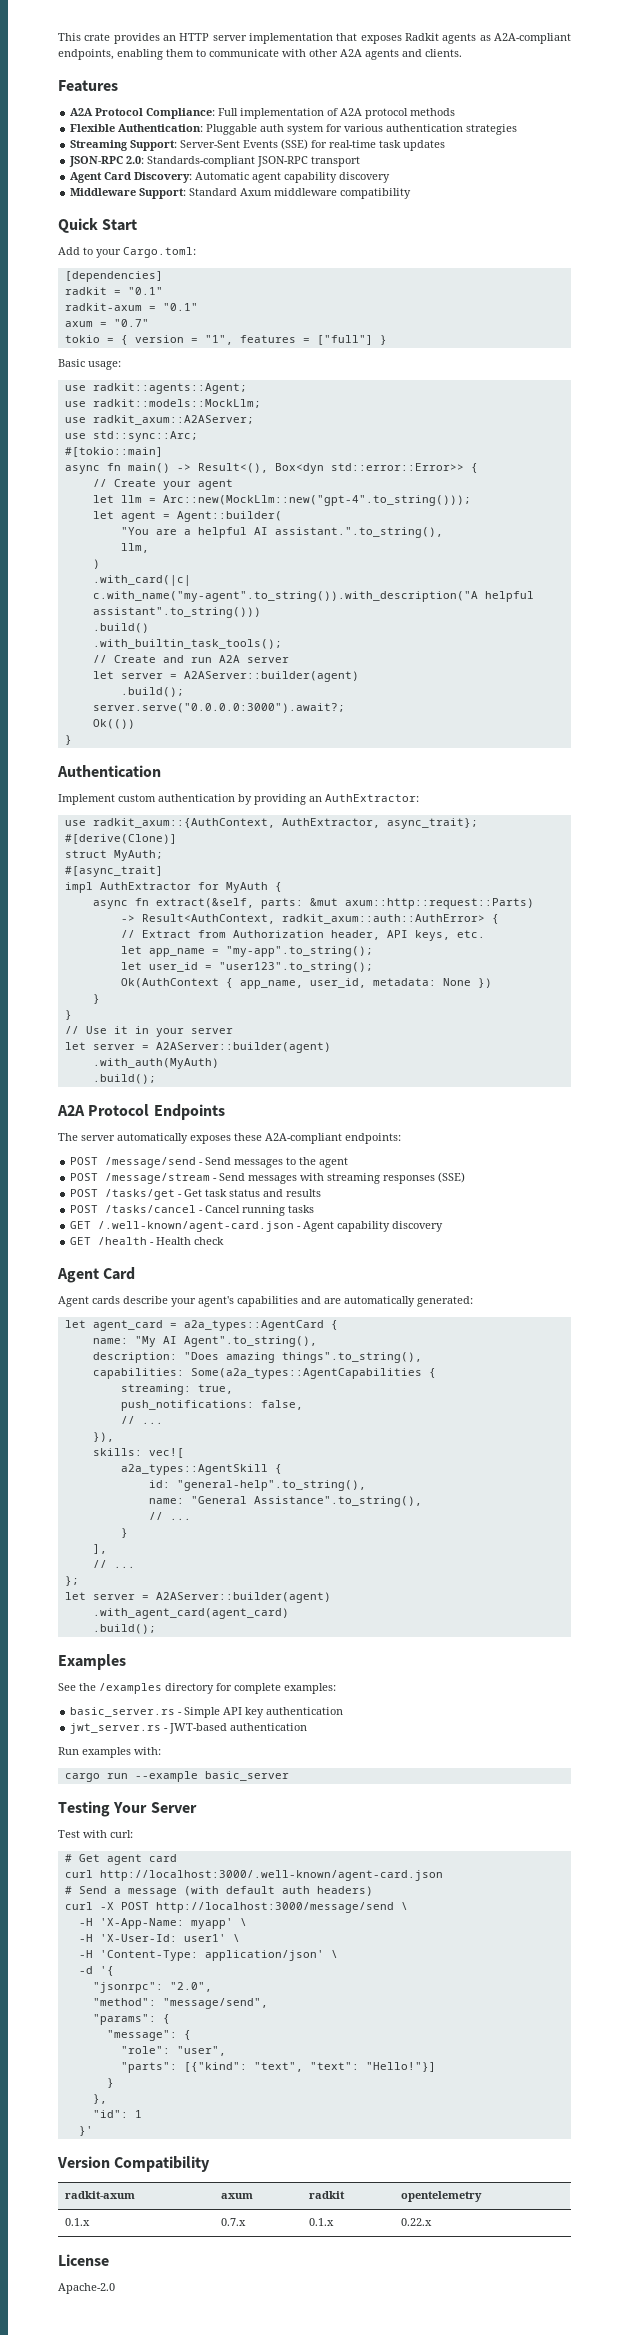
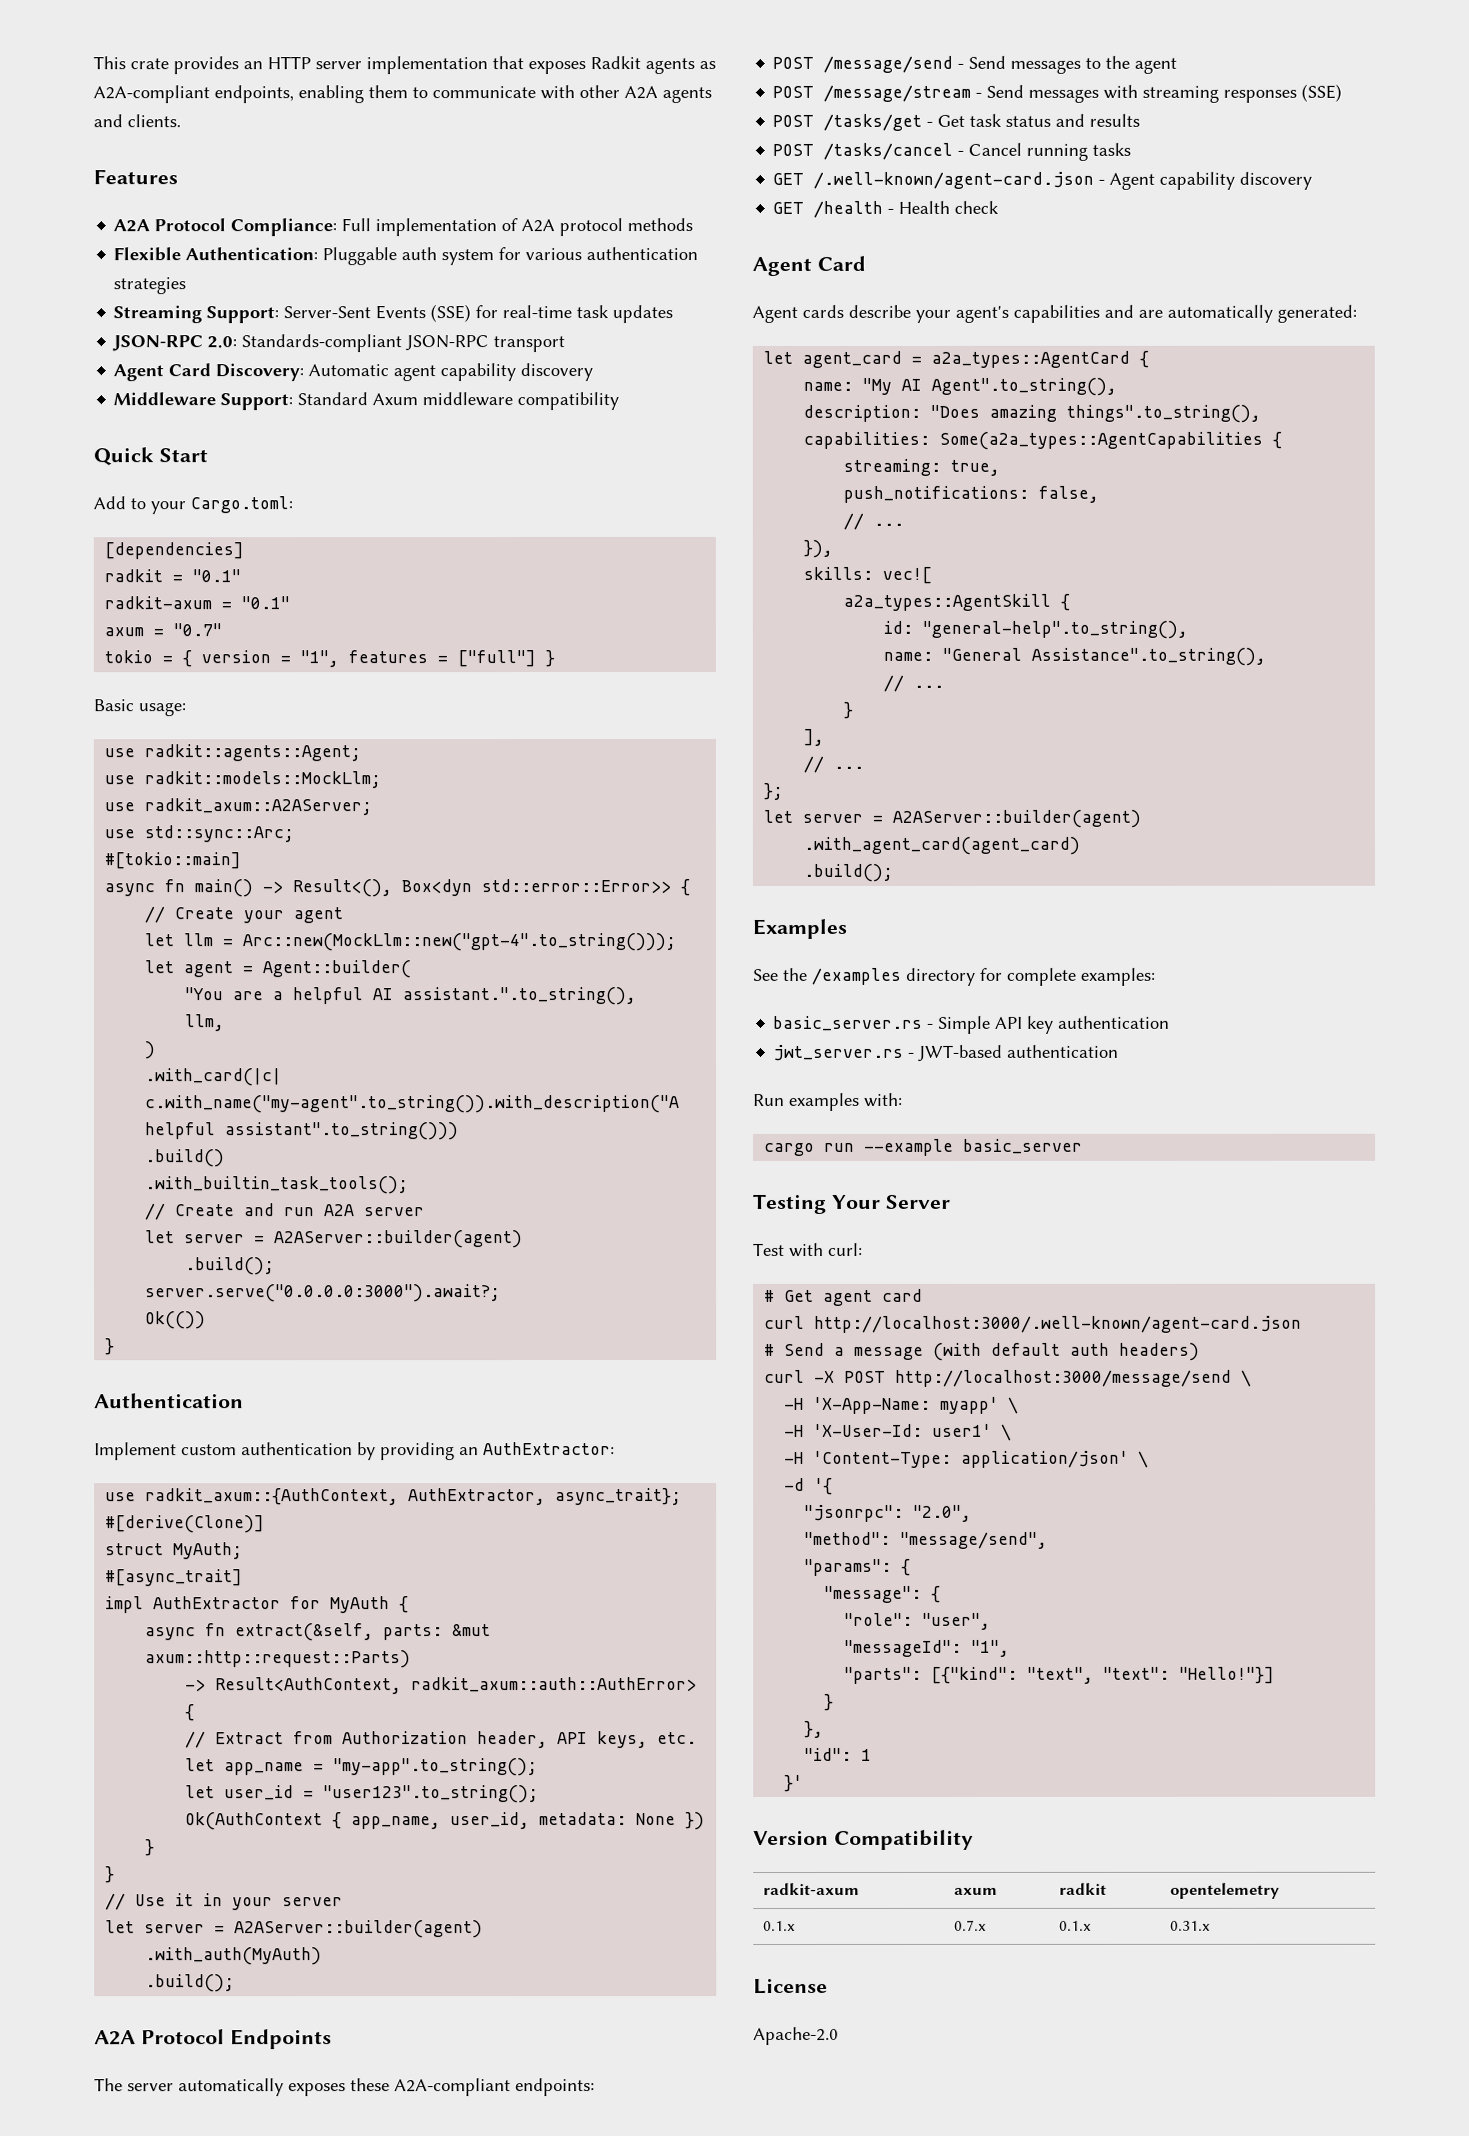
+ "messageId": "1",
- 0.1.x | 0.7.x | 0.1.x | 0.22.x
+ 0.1.x | 0.7.x | 0.1.x | 0.31.x

